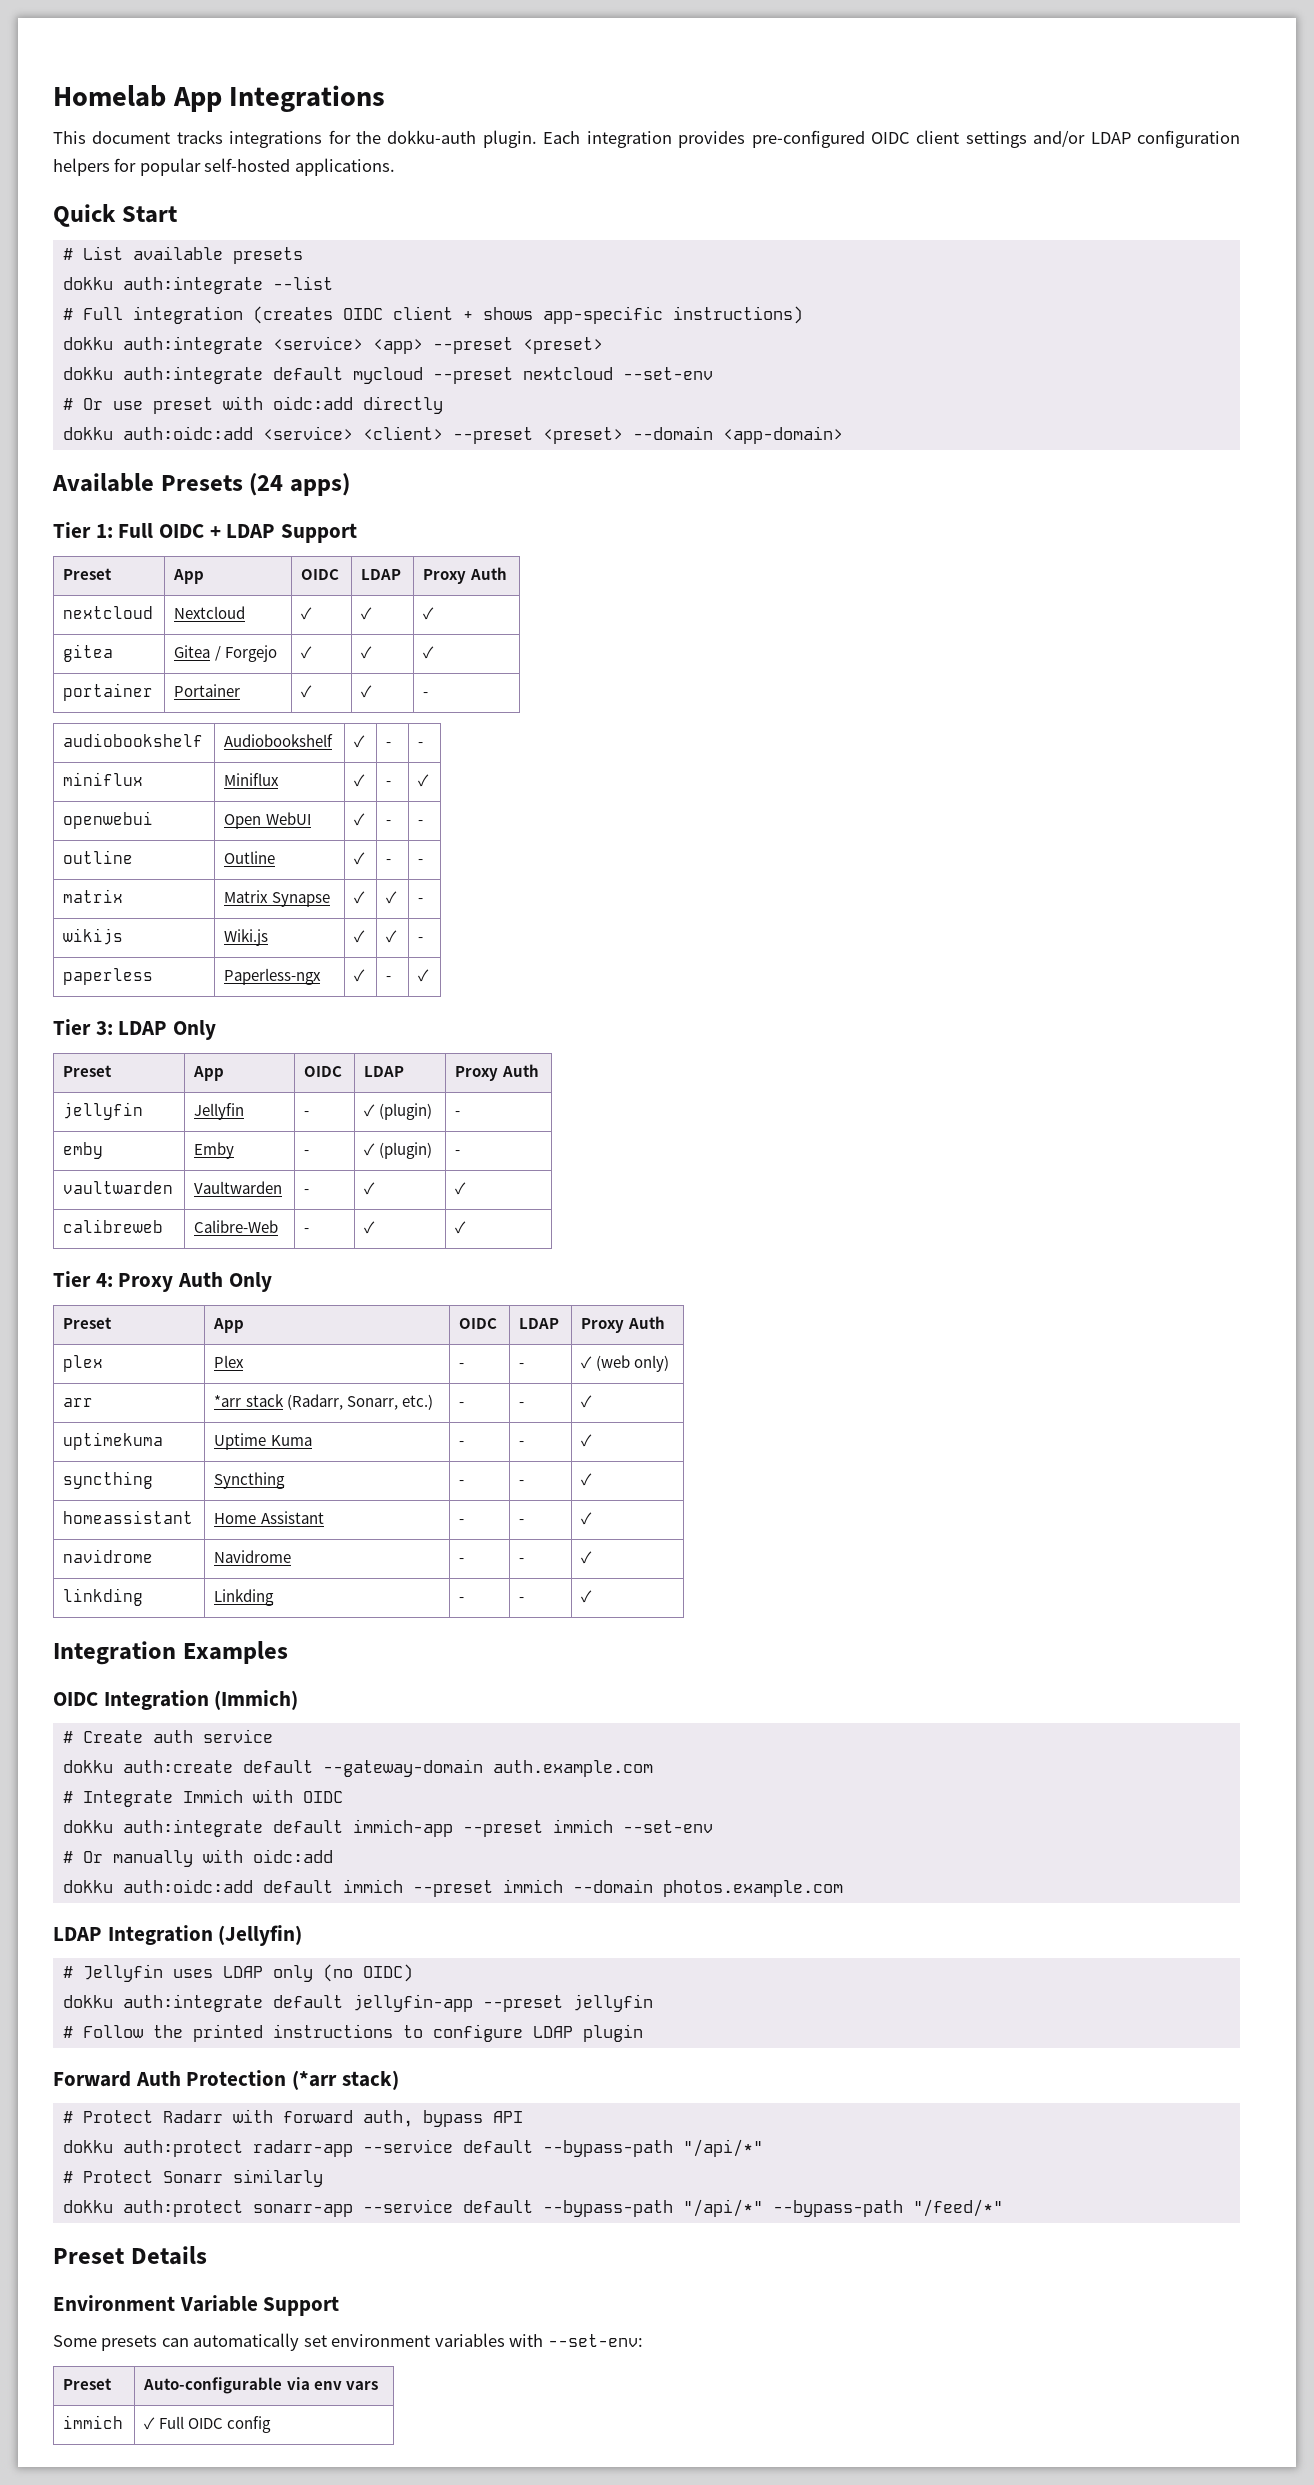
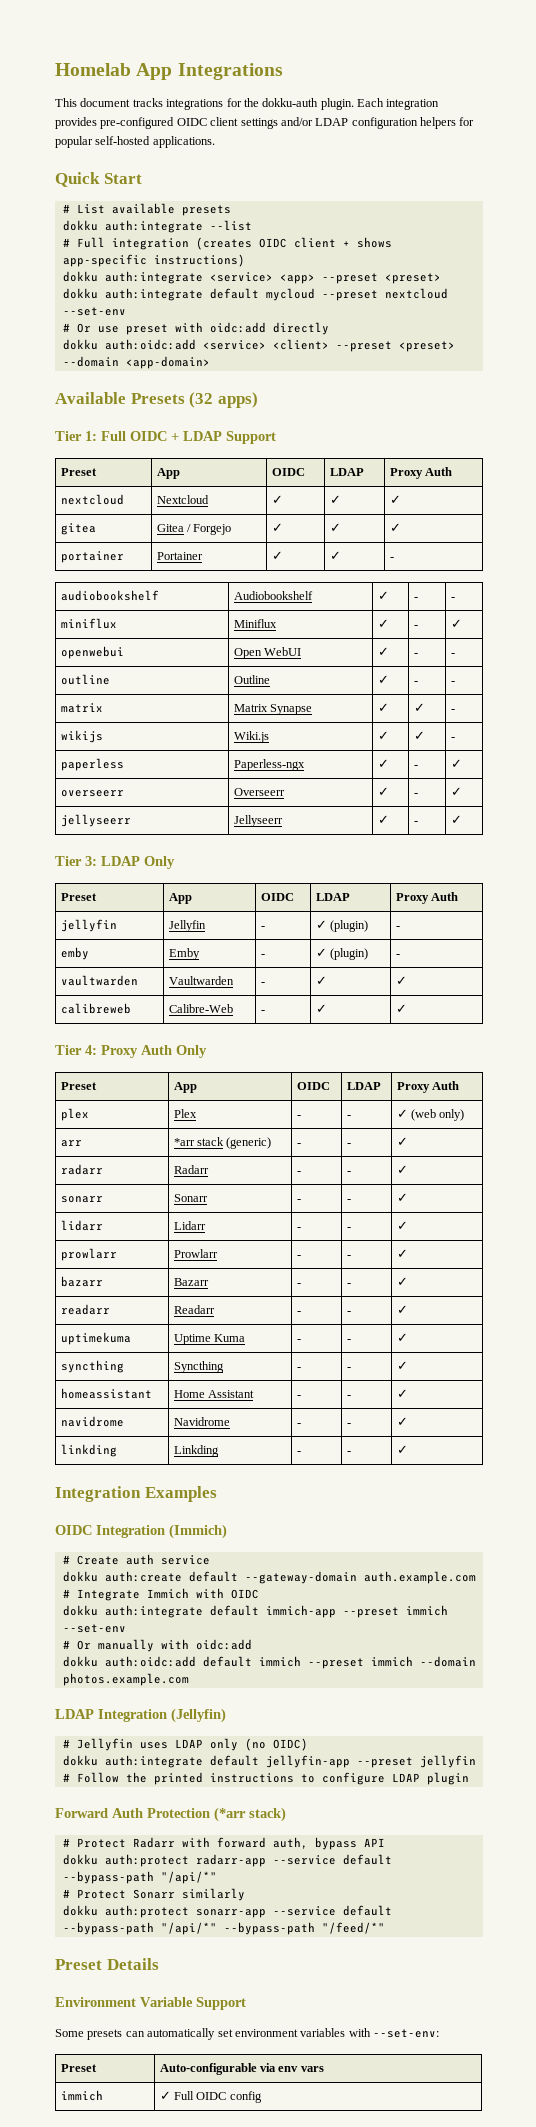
- Available Presets (24 apps)
+ Available Presets (32 apps)
+ overseerr | Overseerr | ✓ | - | ✓
+ jellyseerr | Jellyseerr | ✓ | - | ✓
- arr | *arr stack (Radarr, Sonarr, etc.) | - | - | ✓
+ arr | *arr stack (generic) | - | - | ✓
+ radarr | Radarr | - | - | ✓
+ sonarr | Sonarr | - | - | ✓
+ lidarr | Lidarr | - | - | ✓
+ prowlarr | Prowlarr | - | - | ✓
+ bazarr | Bazarr | - | - | ✓
+ readarr | Readarr | - | - | ✓

